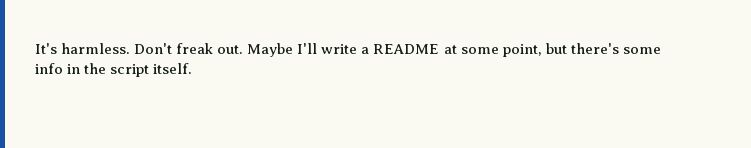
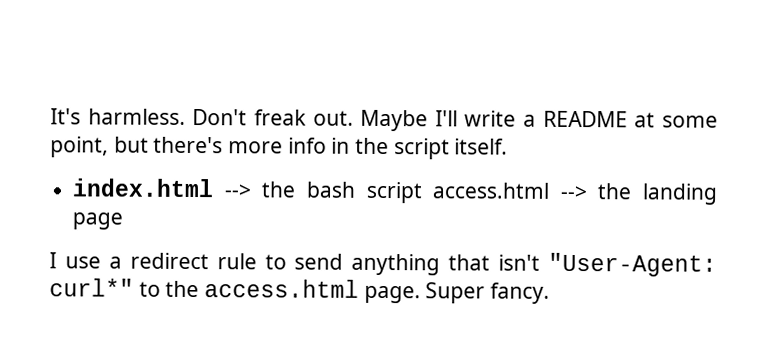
- Maybe I'll write a README at some point, but there's some info in the script itself.
+ Maybe I'll write a README at some point, but there's more info in the script itself.
+ index.html --> the bash script access.html --> the landing page
+ I use a redirect rule to send anything that isn't "User-Agent: curl*" to the access.html page. Super fancy.

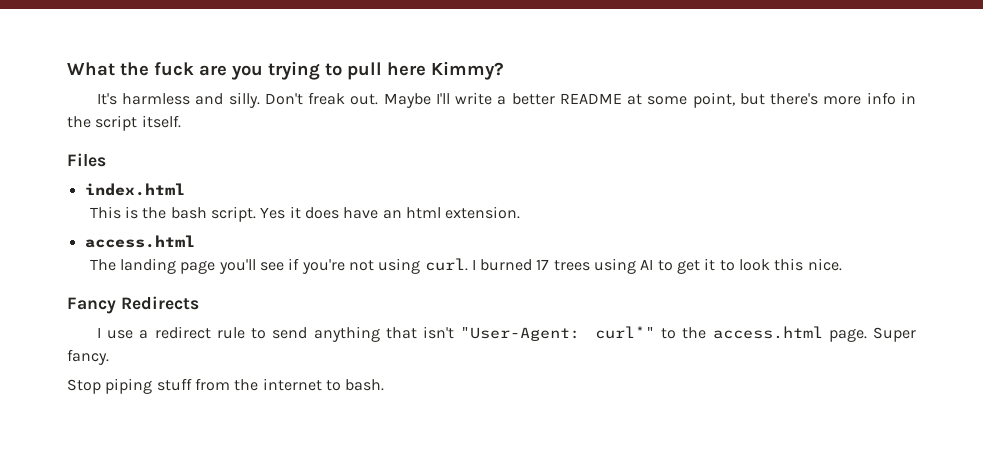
- It's harmless.
+ What the fuck are you trying to pull here Kimmy?
+ It's harmless and silly.
- Maybe I'll write a README at some point, but there's more info in the script itself.
+ Maybe I'll write a better README at some point, but there's more info in the script itself.
+ Files
- index.html --> the bash script access.html --> the landing page
+ index.html
+ This is the bash script. Yes it does have an html extension.
+ access.html
+ The landing page you'll see if you're not using curl. I burned 17 trees using AI to get it to look this nice.
+ Fancy Redirects
+ Stop piping stuff from the internet to bash.

